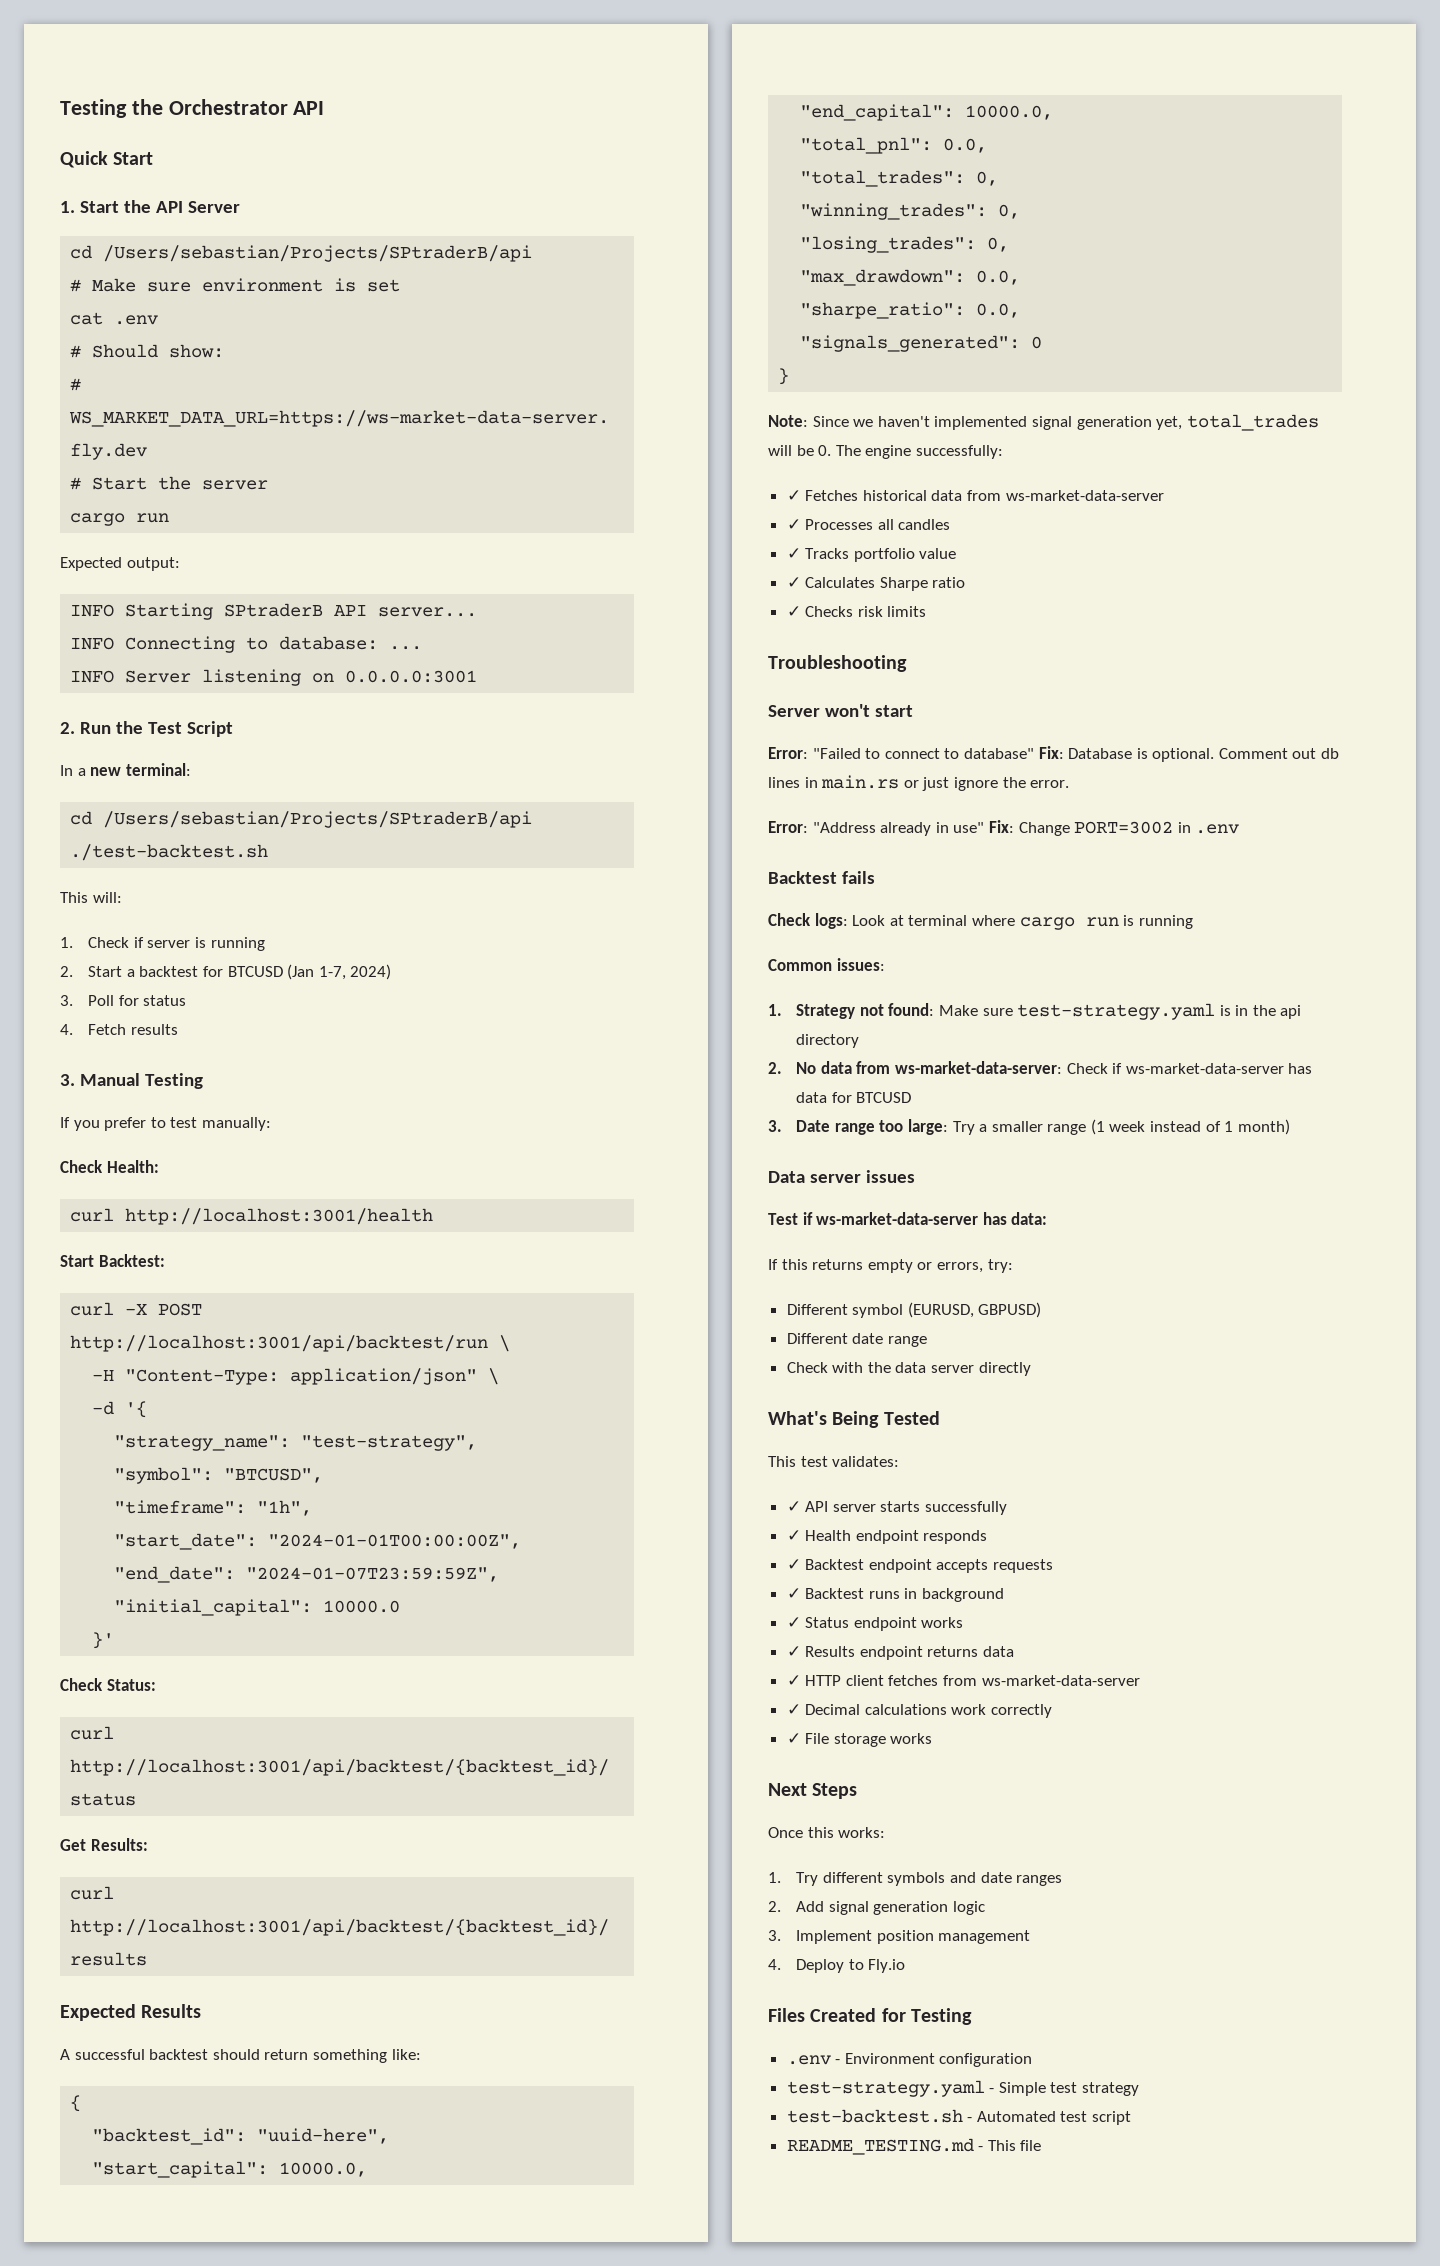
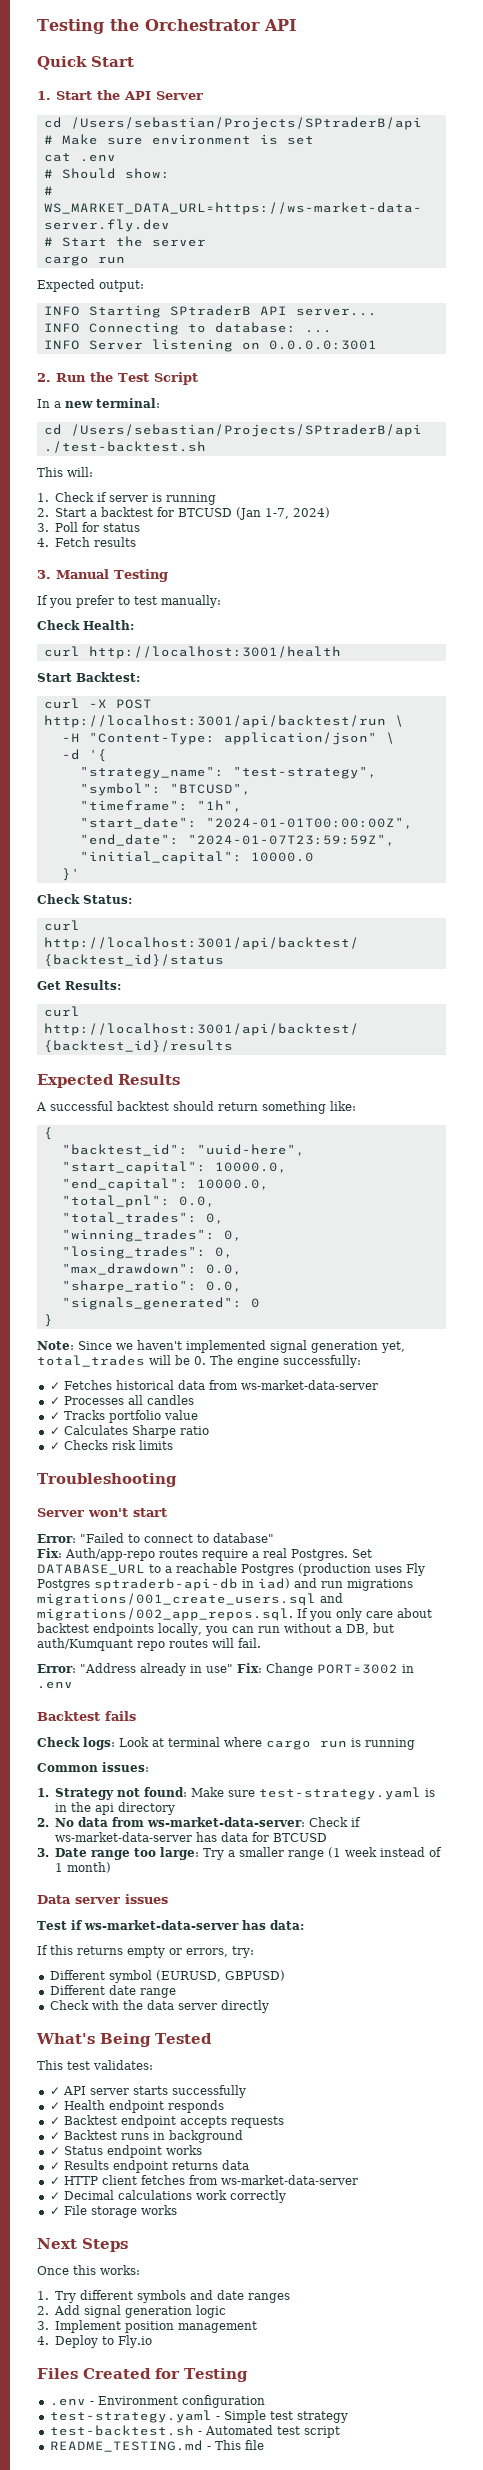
- Error: "Failed to connect to database" Fix: Database is optional. Comment out db lines in main.rs or just ignore the error.
+ Error: "Failed to connect to database"
+ Fix: Auth/app-repo routes require a real Postgres. Set DATABASE_URL to a reachable Postgres (production uses Fly Postgres sptraderb-api-db in iad) and run migrations migrations/001_create_users.sql and migrations/002_app_repos.sql. If you only care about backtest endpoints locally, you can run without a DB, but auth/Kumquant repo routes will fail.

